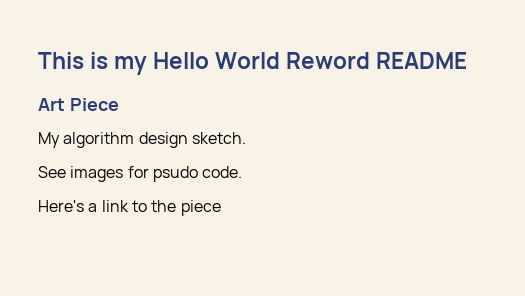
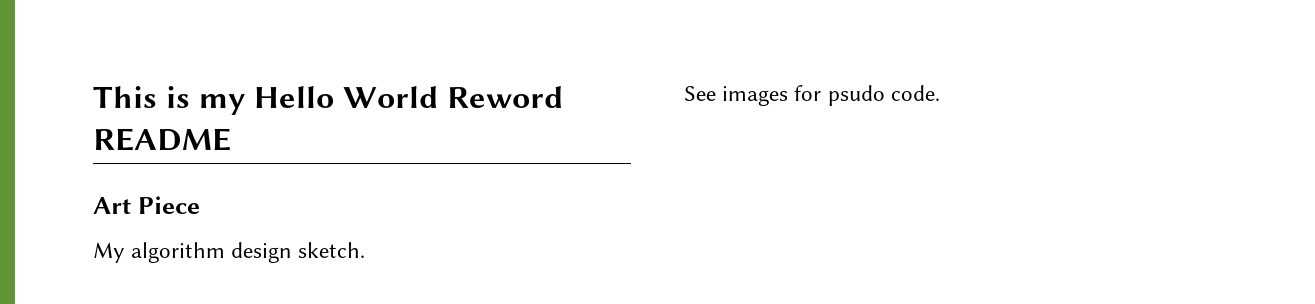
- Here's a link to the piece

